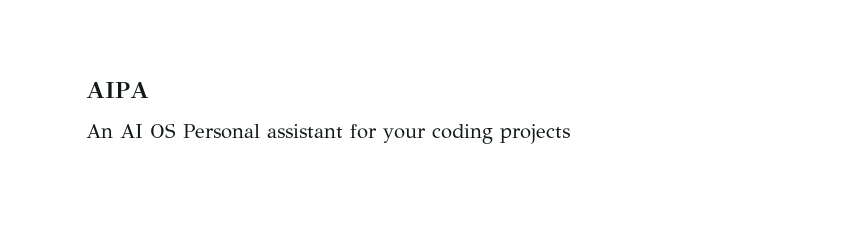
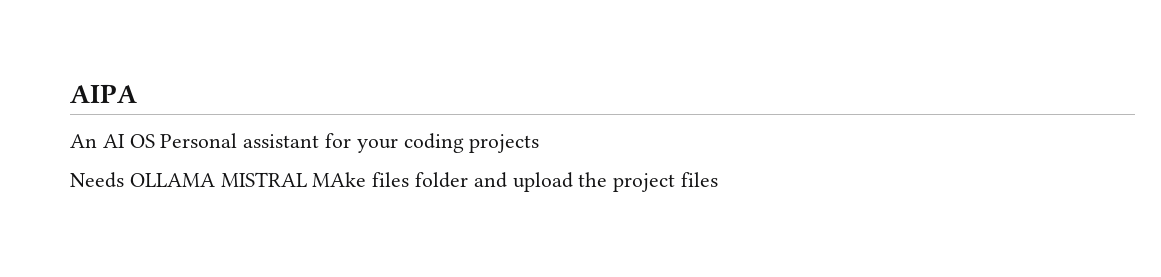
+ Needs OLLAMA MISTRAL MAke files folder and upload the project files

